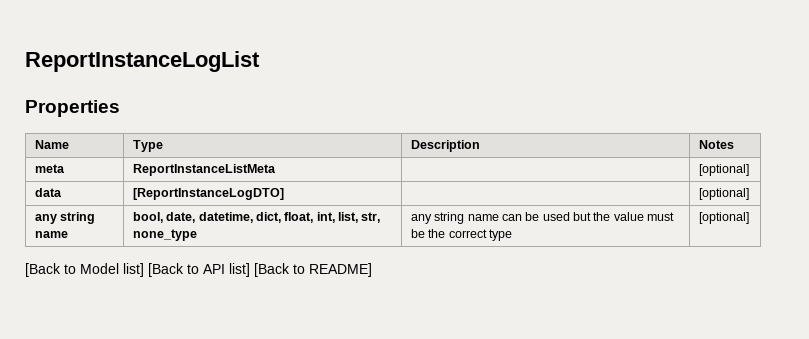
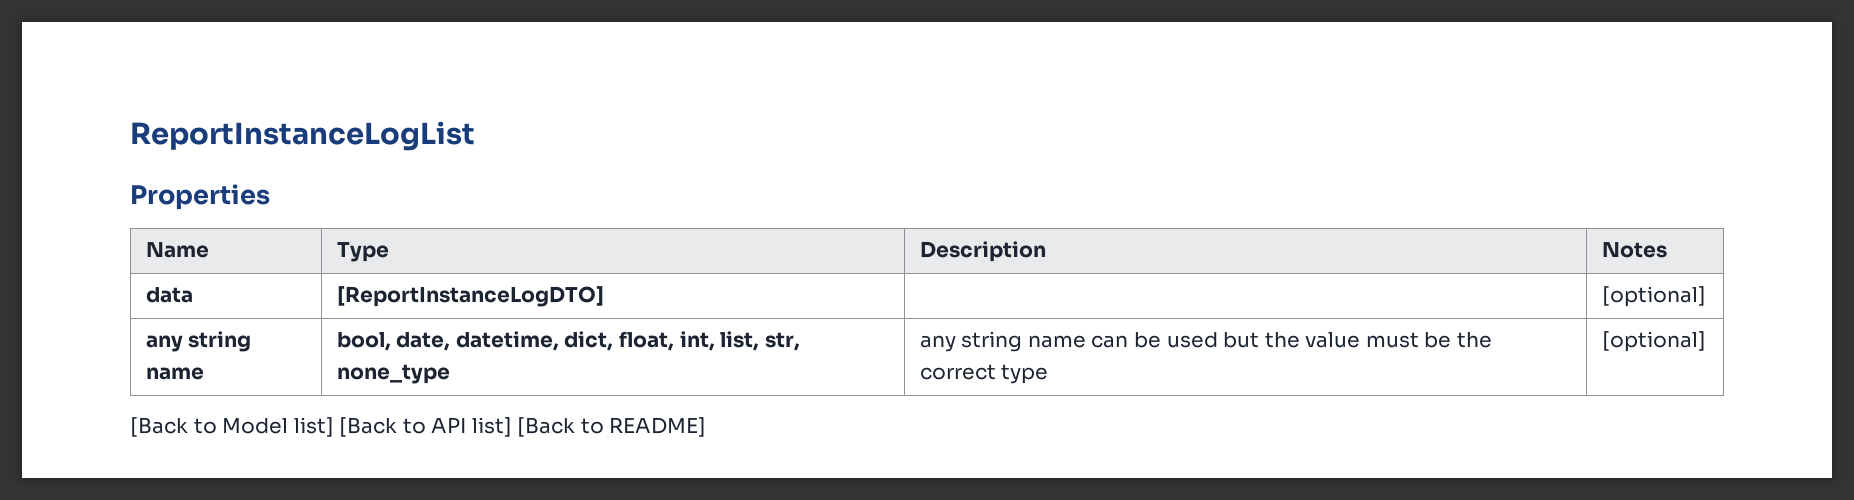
- meta | ReportInstanceListMeta | | [optional]

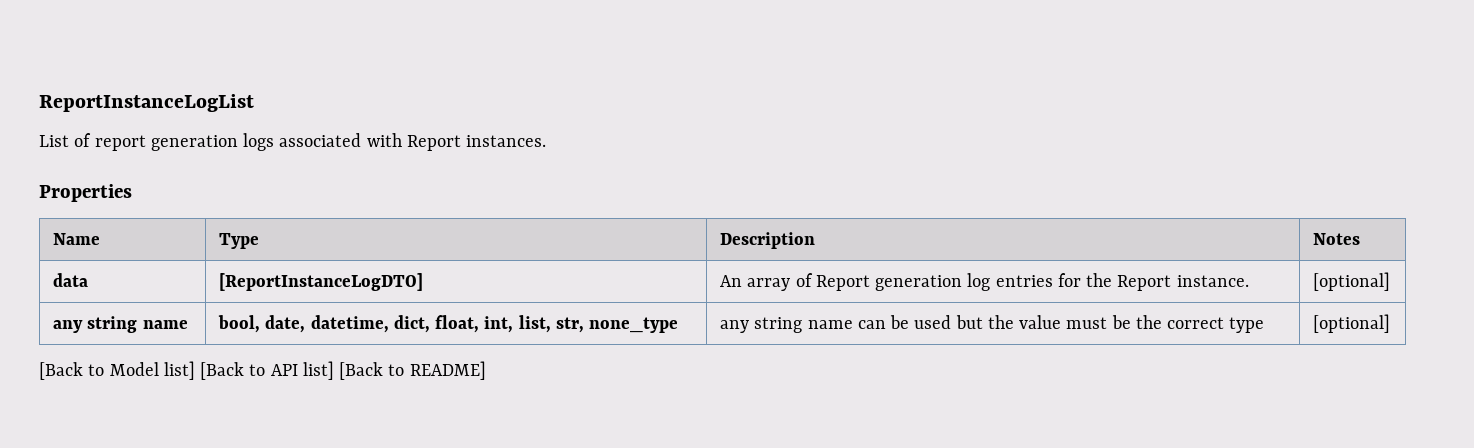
+ List of report generation logs associated with Report instances.
- data | [ReportInstanceLogDTO] | | [optional]
+ data | [ReportInstanceLogDTO] | An array of Report generation log entries for the Report instance. | [optional]

